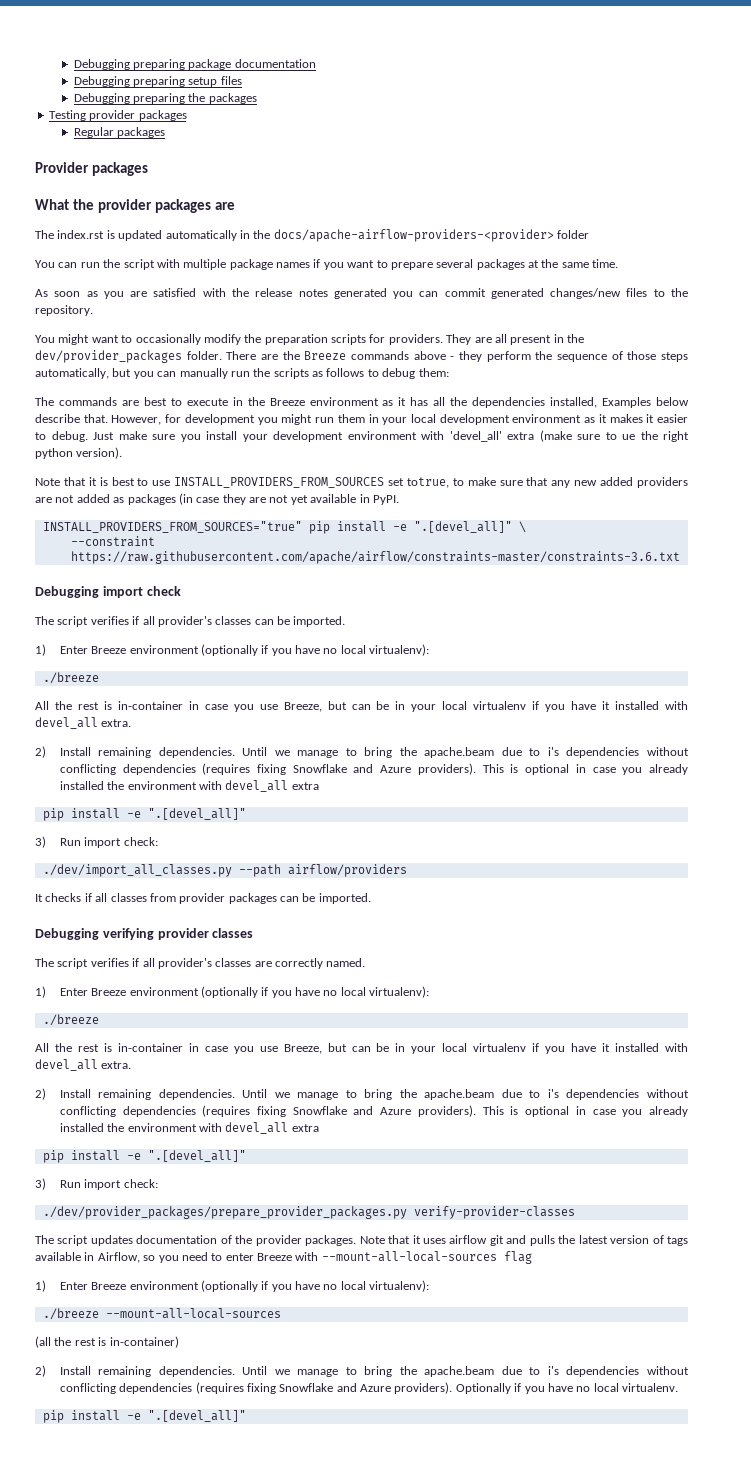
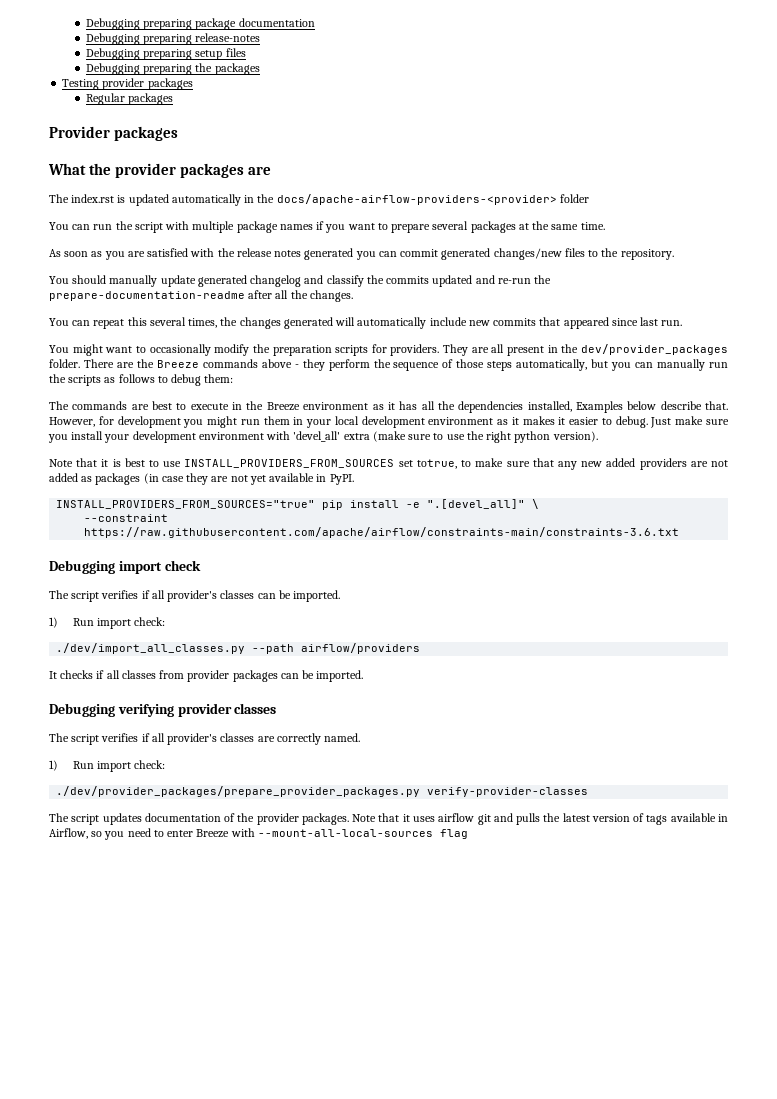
+ Debugging preparing release-notes
+ You should manually update generated changelog and classify the commits updated and re-run the prepare-documentation-readme after all the changes.
+ You can repeat this several times, the changes generated will automatically include new commits that appeared since last run.
- Just make sure you install your development environment with 'devel_all' extra (make sure to ue the right python version).
+ Just make sure you install your development environment with 'devel_all' extra (make sure to use the right python version).
- --constraint https://raw.githubusercontent.com/apache/airflow/constraints-master/constraints-3.6.txt
+ --constraint https://raw.githubusercontent.com/apache/airflow/constraints-main/constraints-3.6.txt
  The script verifies if all provider's classes can be imported.
- 1) Enter Breeze environment (optionally if you have no local virtualenv):
- ./breeze
- All the rest is in-container in case you use Breeze, but can be in your local virtualenv if you have it installed with devel_all extra.
- 2) Install remaining dependencies. Until we manage to bring the apache.beam due to i's dependencies without conflicting dependencies (requires fixing Snowflake and Azure providers). This is optional in case you already installed the environment with devel_all extra
- pip install -e ".[devel_all]"
- 3) Run import check:
+ 1) Run import check:
  The script verifies if all provider's classes are correctly named.
- 1) Enter Breeze environment (optionally if you have no local virtualenv):
- ./breeze
- All the rest is in-container in case you use Breeze, but can be in your local virtualenv if you have it installed with devel_all extra.
- 2) Install remaining dependencies. Until we manage to bring the apache.beam due to i's dependencies without conflicting dependencies (requires fixing Snowflake and Azure providers). This is optional in case you already installed the environment with devel_all extra
- pip install -e ".[devel_all]"
- 3) Run import check:
+ 1) Run import check:
  Note that it uses airflow git and pulls the latest version of tags available in Airflow, so you need to enter Breeze with --mount-all-local-sources flag
- 1) Enter Breeze environment (optionally if you have no local virtualenv):
- ./breeze --mount-all-local-sources
- (all the rest is in-container)
- 2) Install remaining dependencies. Until we manage to bring the apache.beam due to i's dependencies without conflicting dependencies (requires fixing Snowflake and Azure providers). Optionally if you have no local virtualenv.
- pip install -e ".[devel_all]"

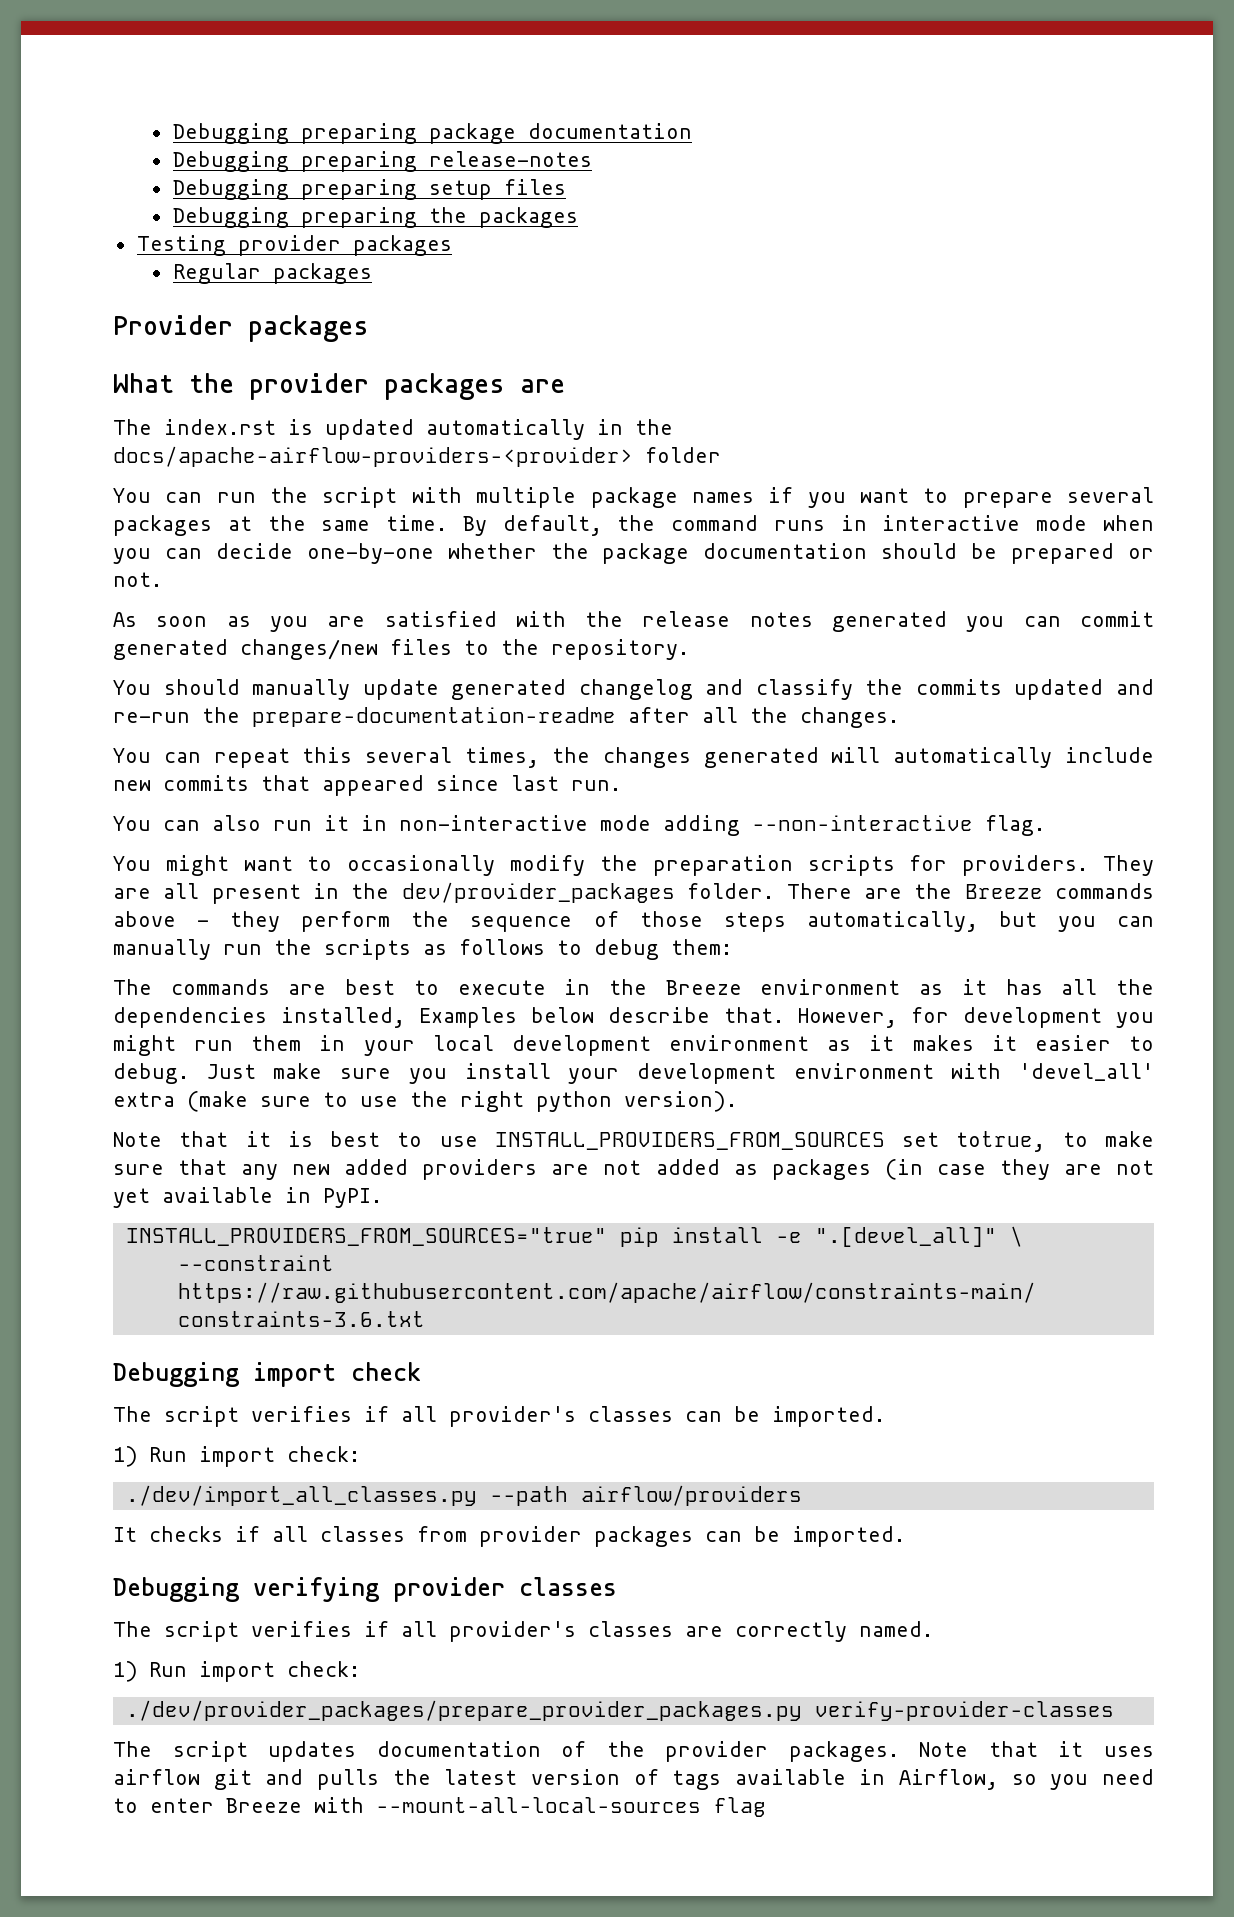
+ By default, the command runs in interactive mode when you can decide one-by-one whether the package documentation should be prepared or not.
+ You can also run it in non-interactive mode adding --non-interactive flag.

